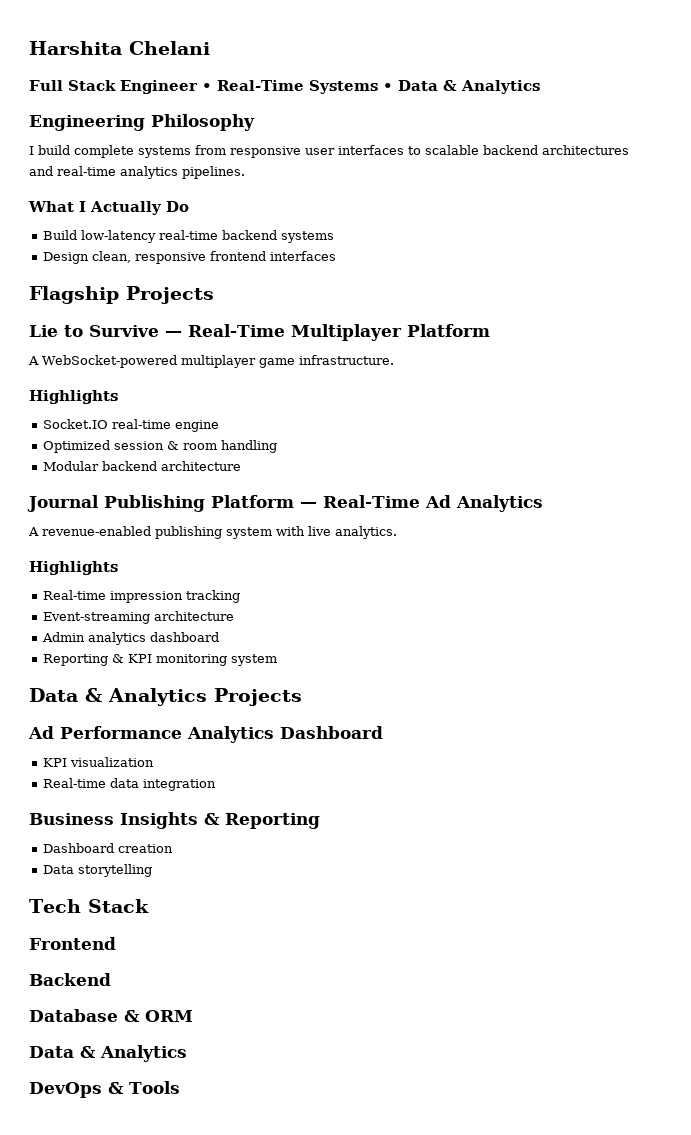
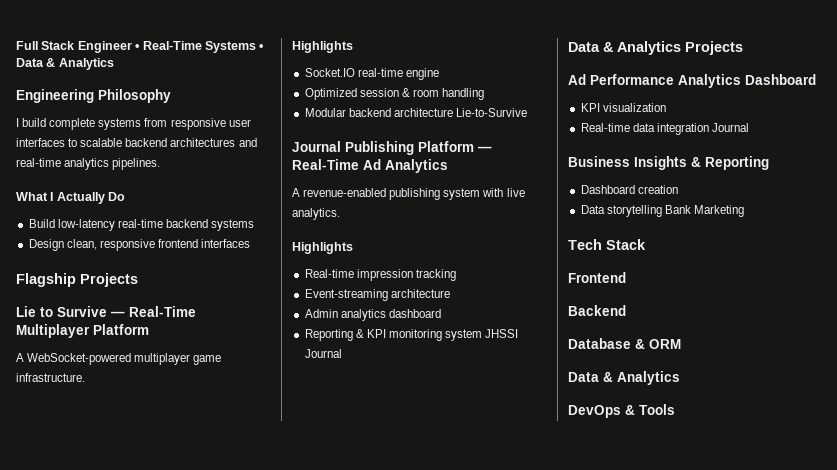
- Harshita Chelani
- Modular backend architecture
+ Modular backend architecture Lie-to-Survive
- Reporting & KPI monitoring system
+ Reporting & KPI monitoring system JHSSI Journal
- Real-time data integration
+ Real-time data integration Journal
- Data storytelling
+ Data storytelling Bank Marketing

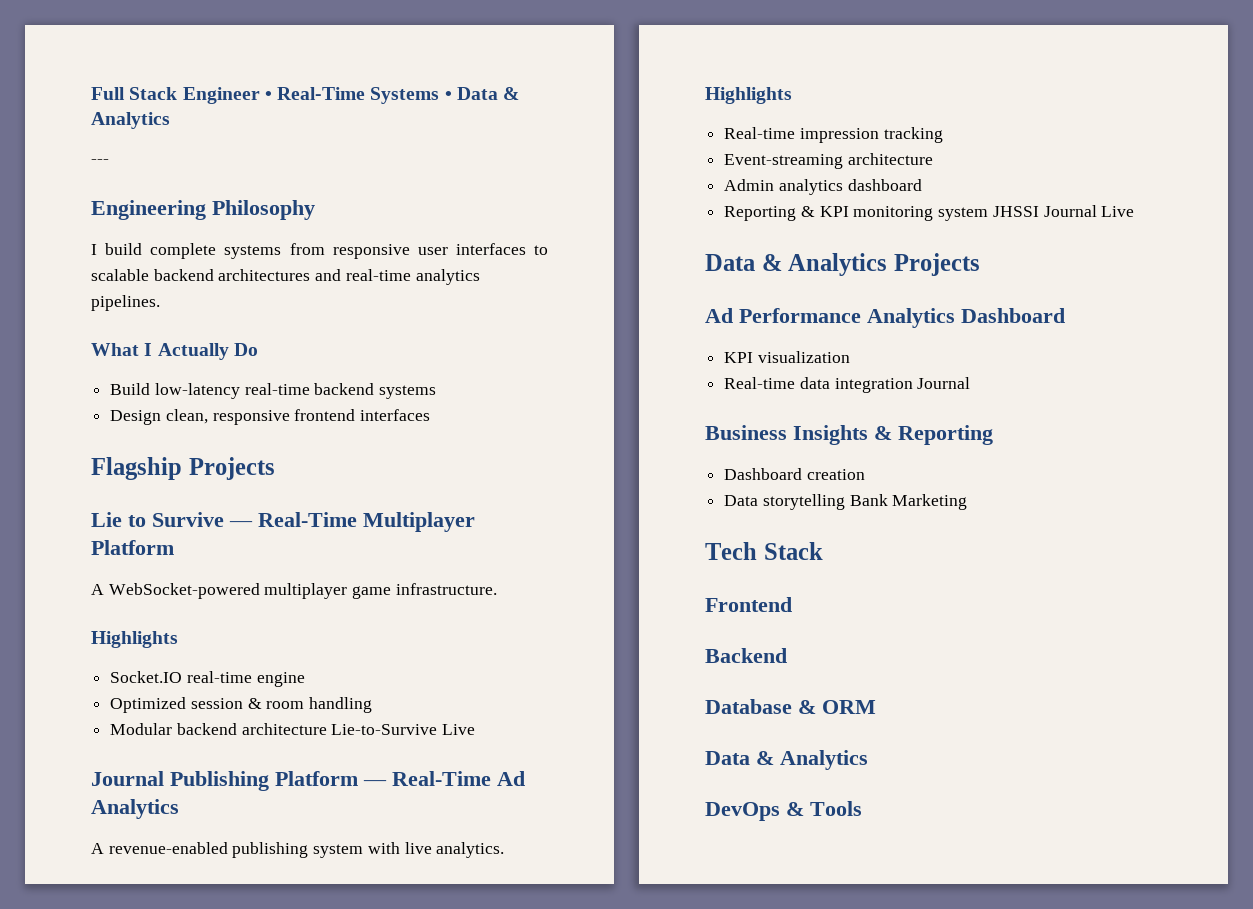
+ ---
- Modular backend architecture Lie-to-Survive
+ Modular backend architecture Lie-to-Survive Live
- Reporting & KPI monitoring system JHSSI Journal
+ Reporting & KPI monitoring system JHSSI Journal Live

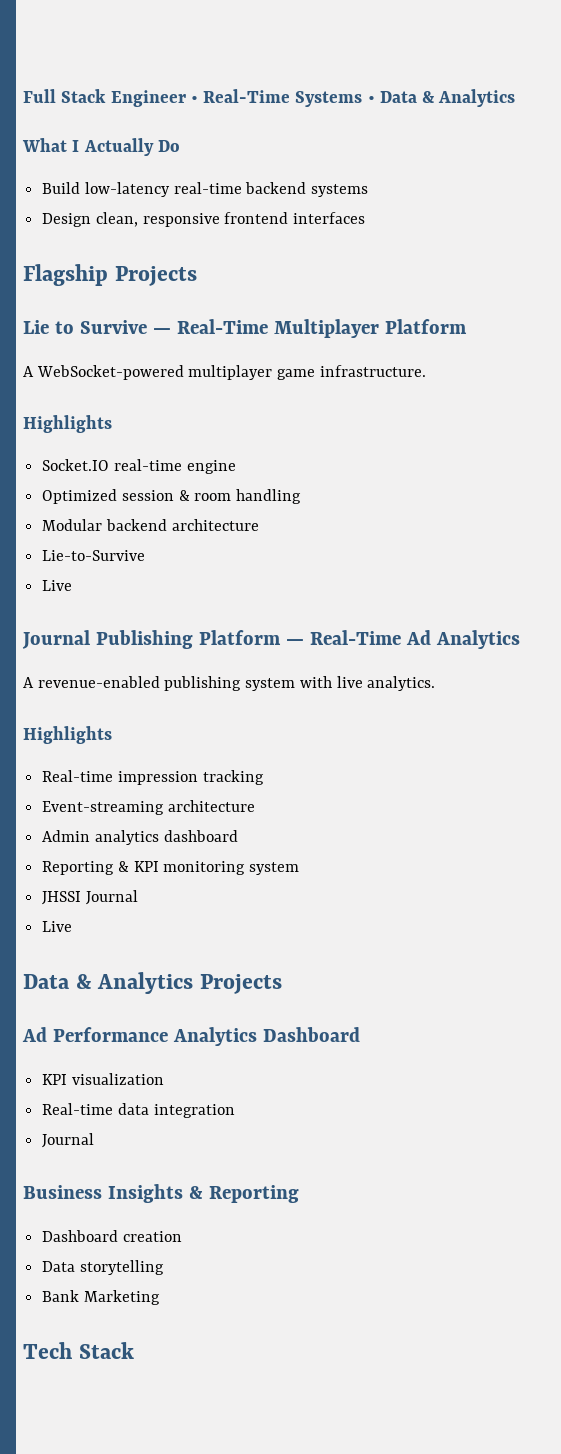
- ---
- Engineering Philosophy
- I build complete systems from responsive user interfaces to scalable backend architectures and real-time analytics pipelines.
- Modular backend architecture Lie-to-Survive Live
+ Modular backend architecture
+ Lie-to-Survive
+ Live
- Reporting & KPI monitoring system JHSSI Journal Live
+ Reporting & KPI monitoring system
+ JHSSI Journal
+ Live
- Real-time data integration Journal
+ Real-time data integration
+ Journal
- Data storytelling Bank Marketing
+ Data storytelling
+ Bank Marketing
- Frontend
- Backend
- Database & ORM
- Data & Analytics
- DevOps & Tools

